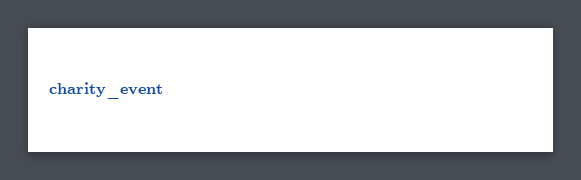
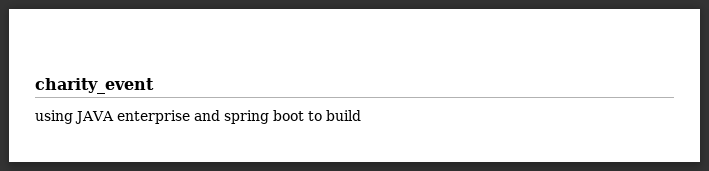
+ using JAVA enterprise and spring boot to build

